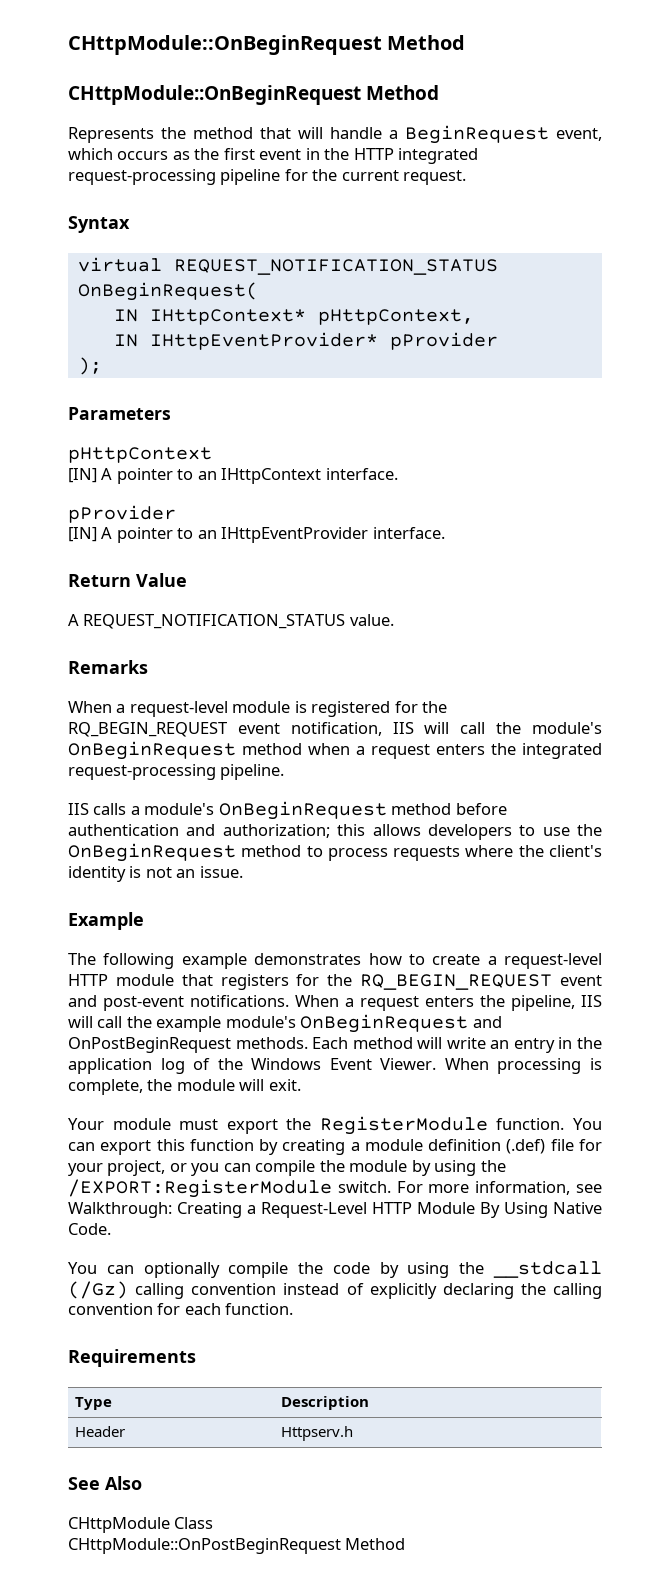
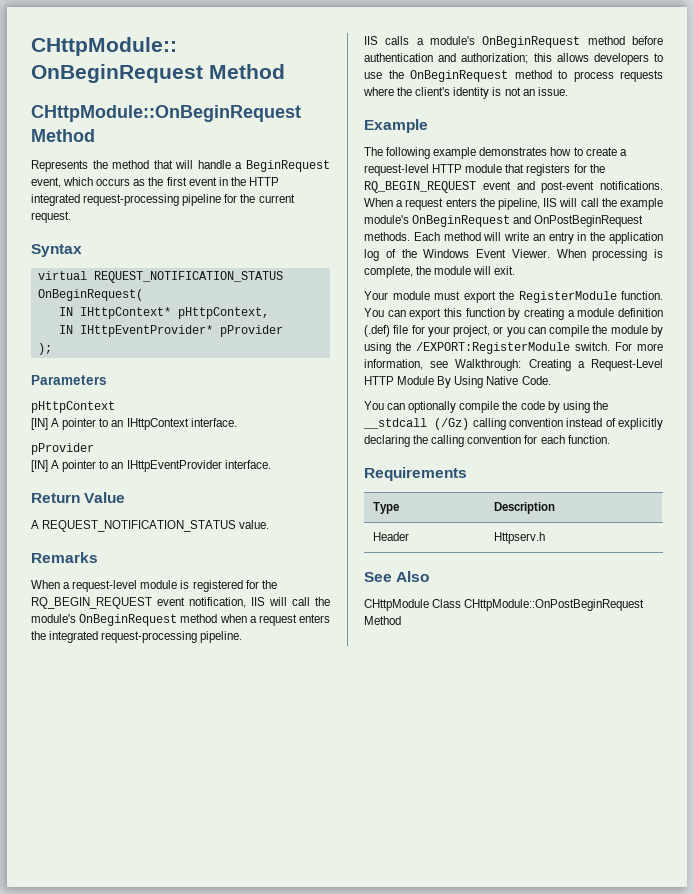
- CHttpModule Class
- CHttpModule::OnPostBeginRequest Method
+ CHttpModule Class CHttpModule::OnPostBeginRequest Method

